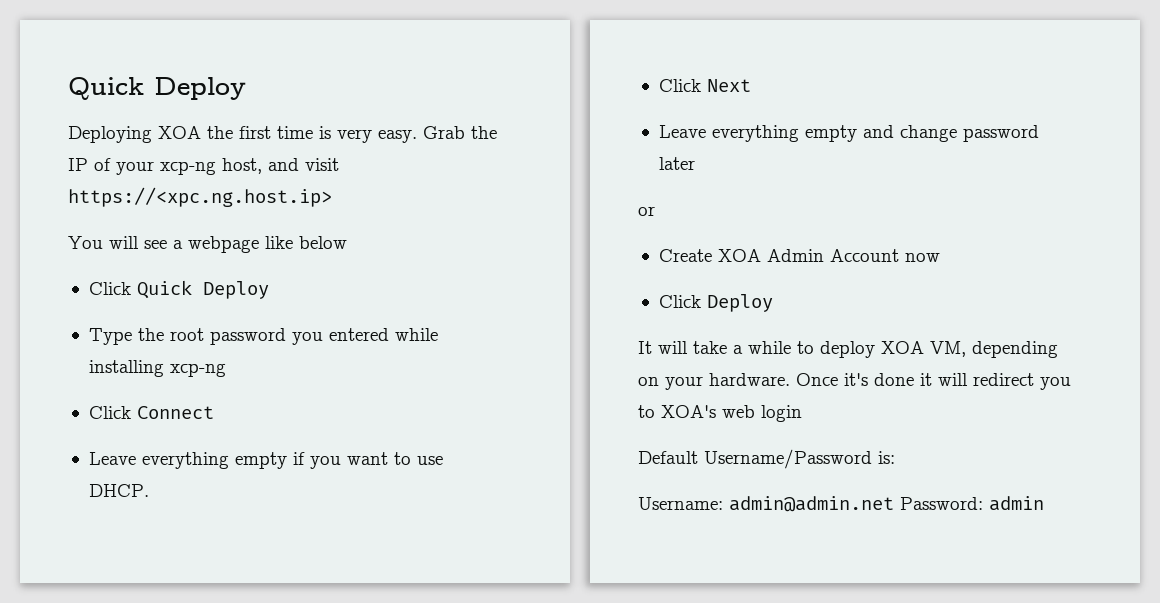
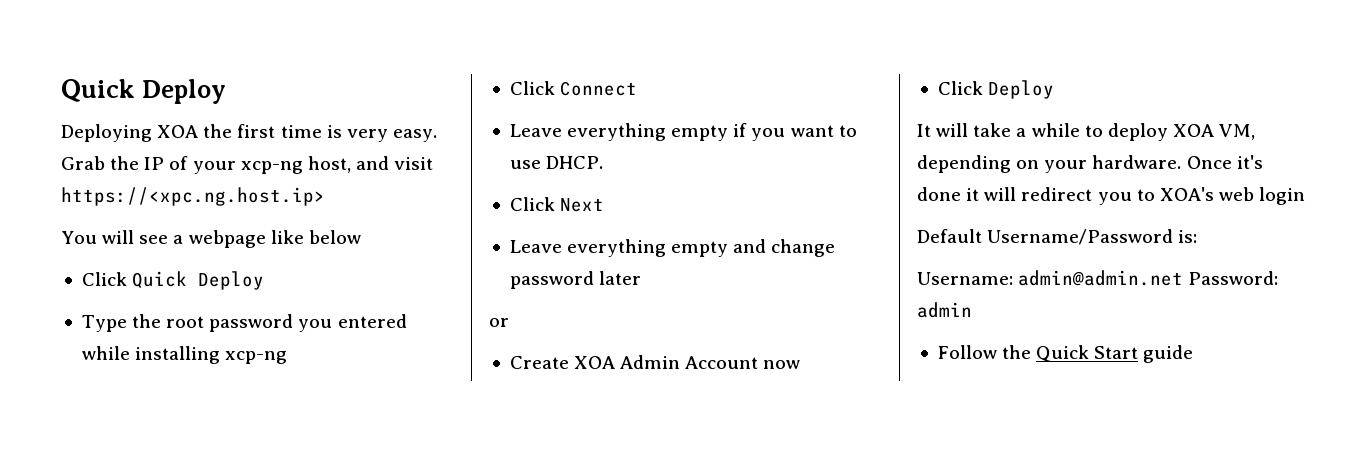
+ Follow the Quick Start guide

